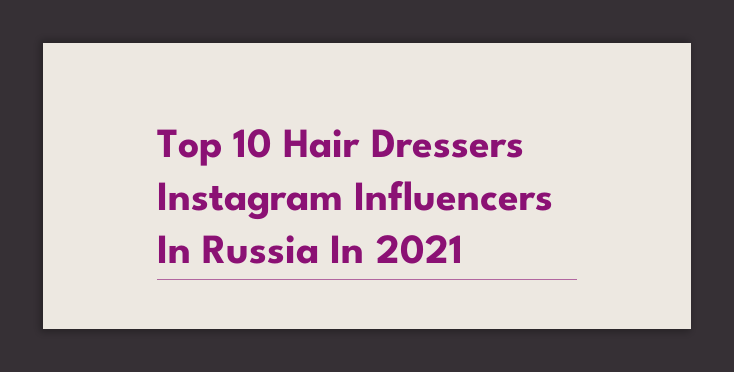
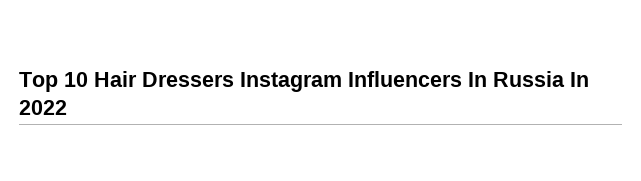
- Top 10 Hair Dressers Instagram Influencers In Russia In 2021
+ Top 10 Hair Dressers Instagram Influencers In Russia In 2022

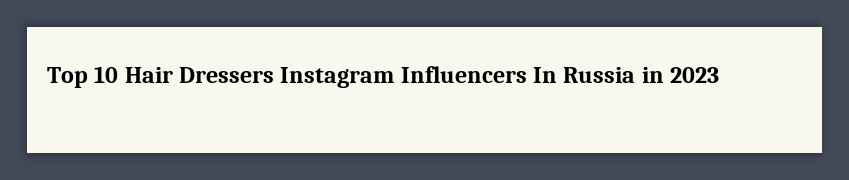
- Top 10 Hair Dressers Instagram Influencers In Russia In 2022
+ Top 10 Hair Dressers Instagram Influencers In Russia in 2023

